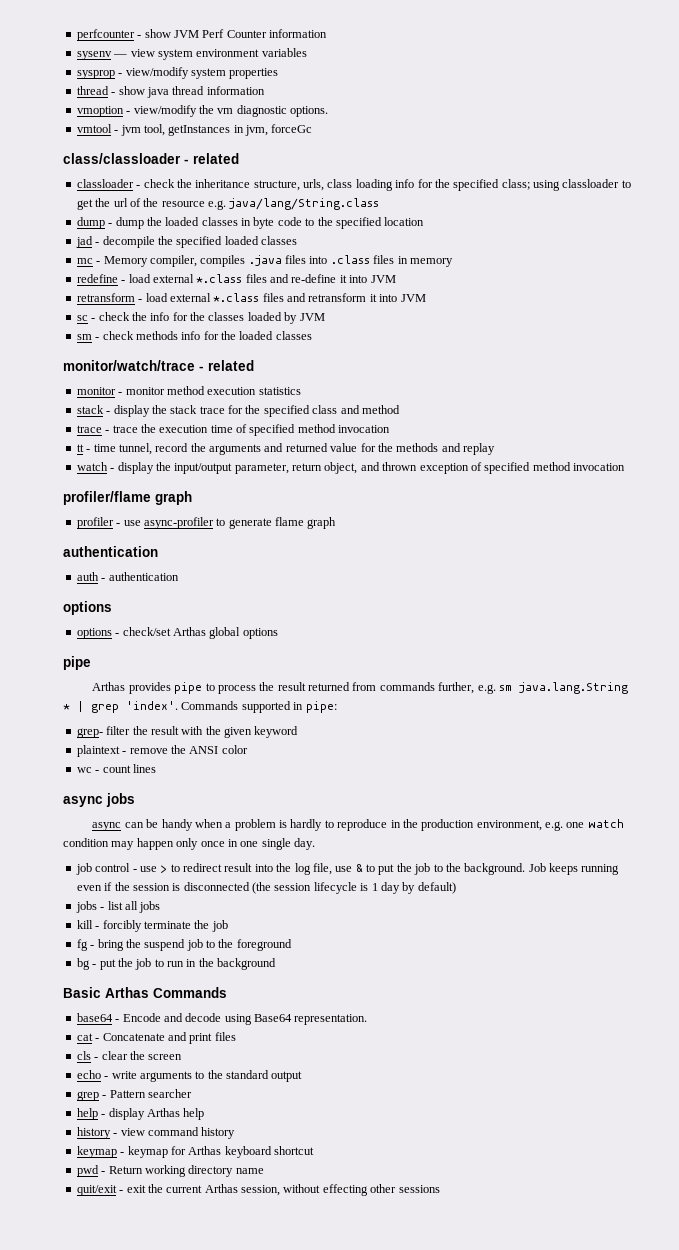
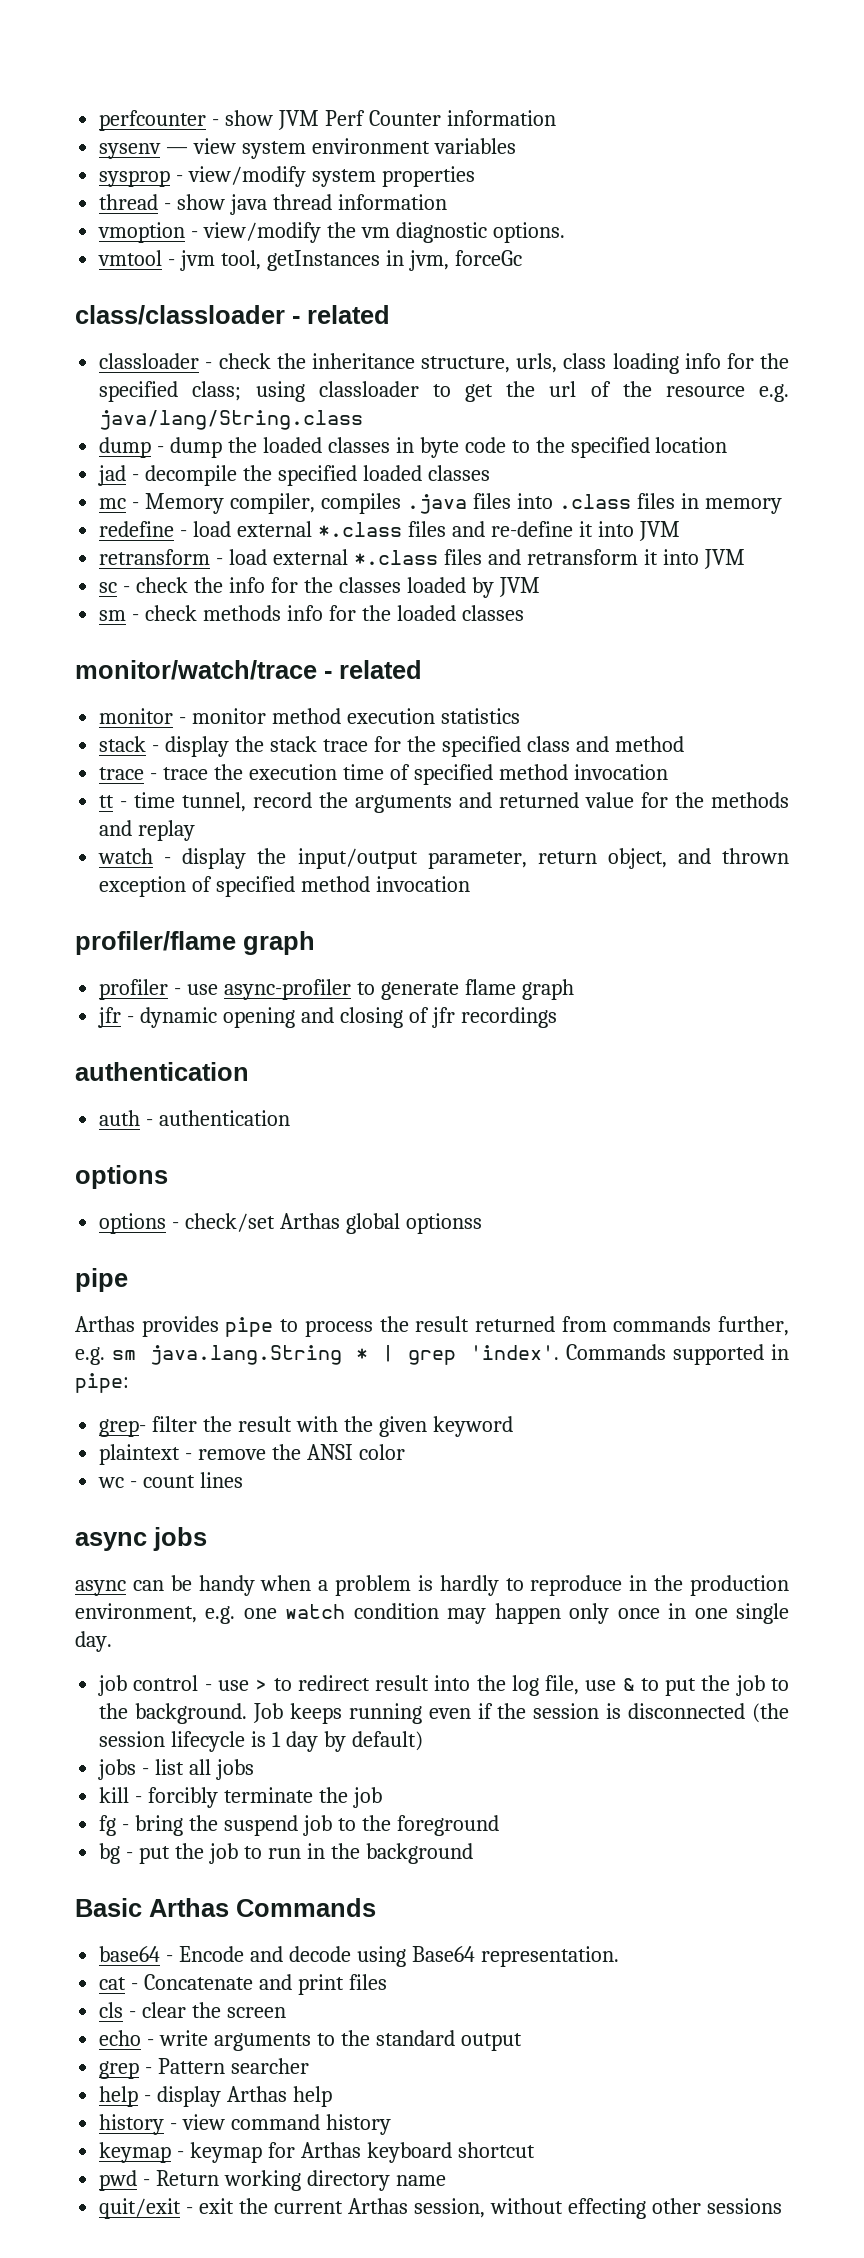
+ jfr - dynamic opening and closing of jfr recordings
- options - check/set Arthas global options
+ options - check/set Arthas global optionss

